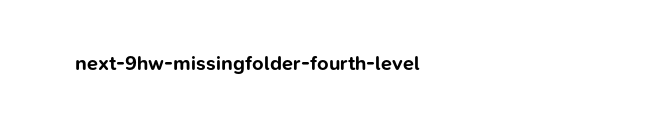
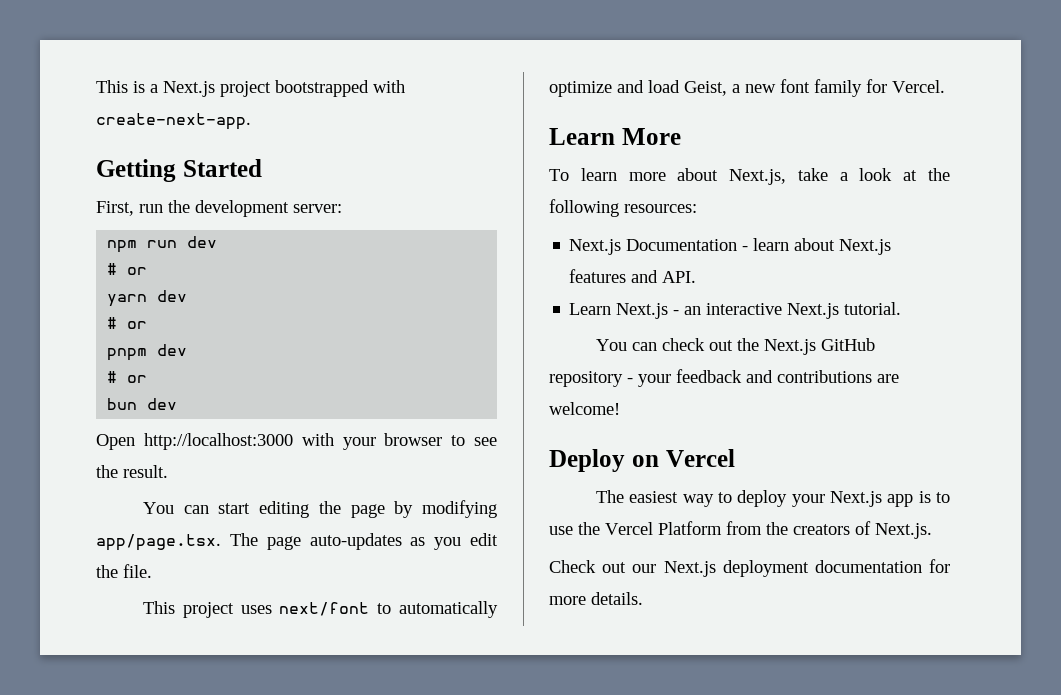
- next-9hw-missingfolder-fourth-level
+ This is a Next.js project bootstrapped with create-next-app.
+ Getting Started
+ First, run the development server:
+ npm run dev
+ # or
+ yarn dev
+ # or
+ pnpm dev
+ # or
+ bun dev
+ Open http://localhost:3000 with your browser to see the result.
+ You can start editing the page by modifying app/page.tsx. The page auto-updates as you edit the file.
+ This project uses next/font to automatically optimize and load Geist, a new font family for Vercel.
+ Learn More
+ To learn more about Next.js, take a look at the following resources:
+ Next.js Documentation - learn about Next.js features and API.
+ Learn Next.js - an interactive Next.js tutorial.
+ You can check out the Next.js GitHub repository - your feedback and contributions are welcome!
+ Deploy on Vercel
+ The easiest way to deploy your Next.js app is to use the Vercel Platform from the creators of Next.js.
+ Check out our Next.js deployment documentation for more details.

